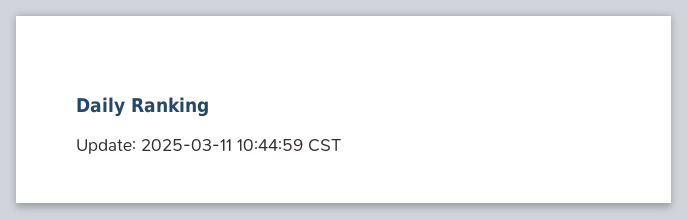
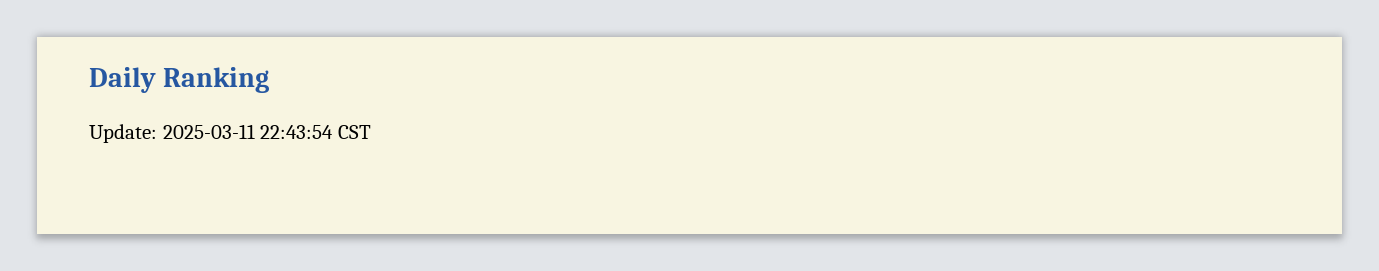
- Update: 2025-03-11 10:44:59 CST
+ Update: 2025-03-11 22:43:54 CST

